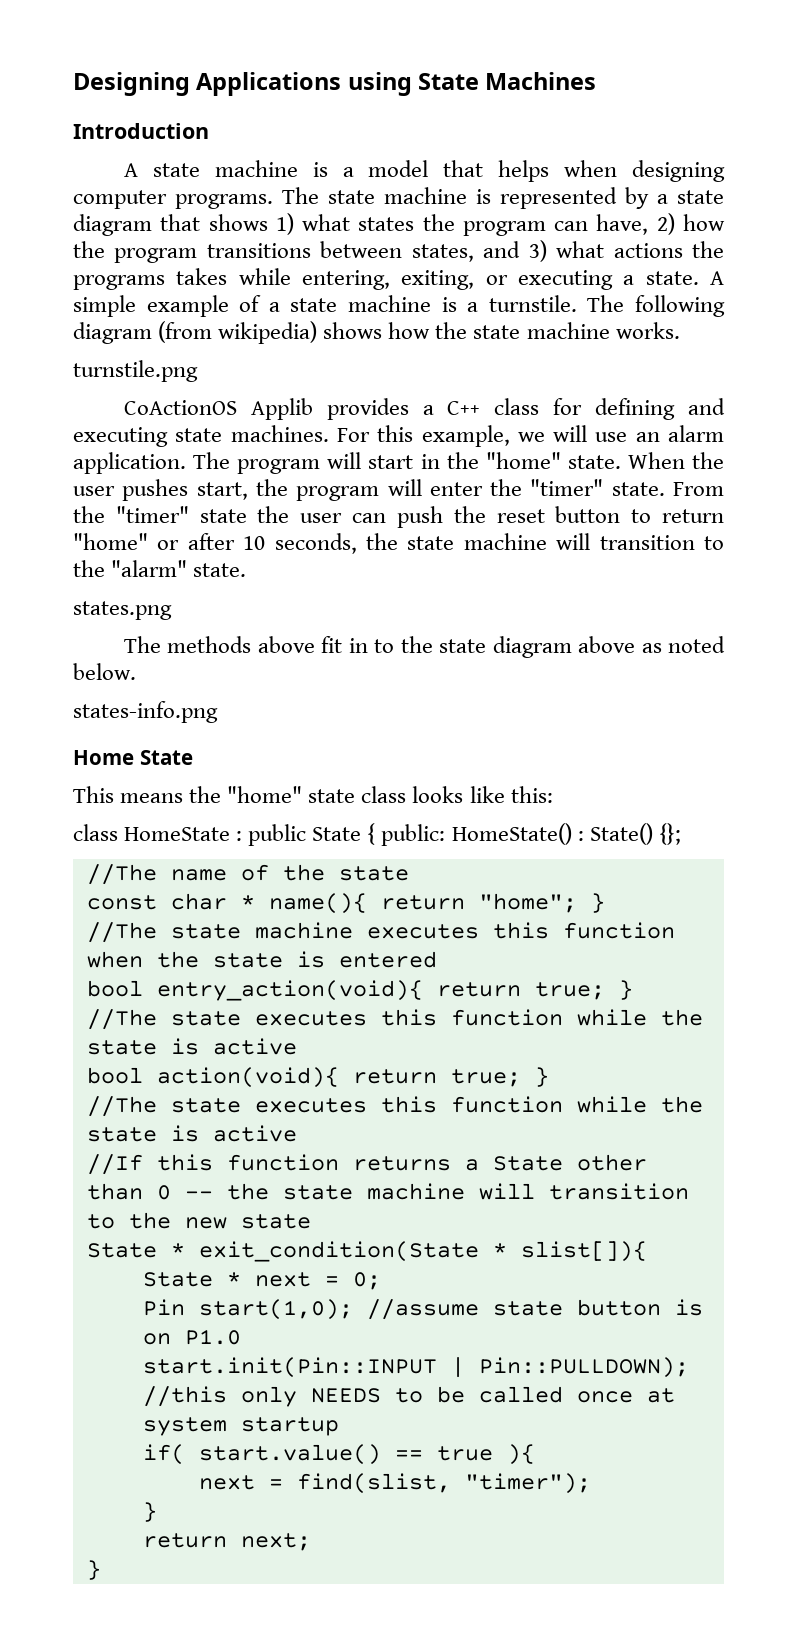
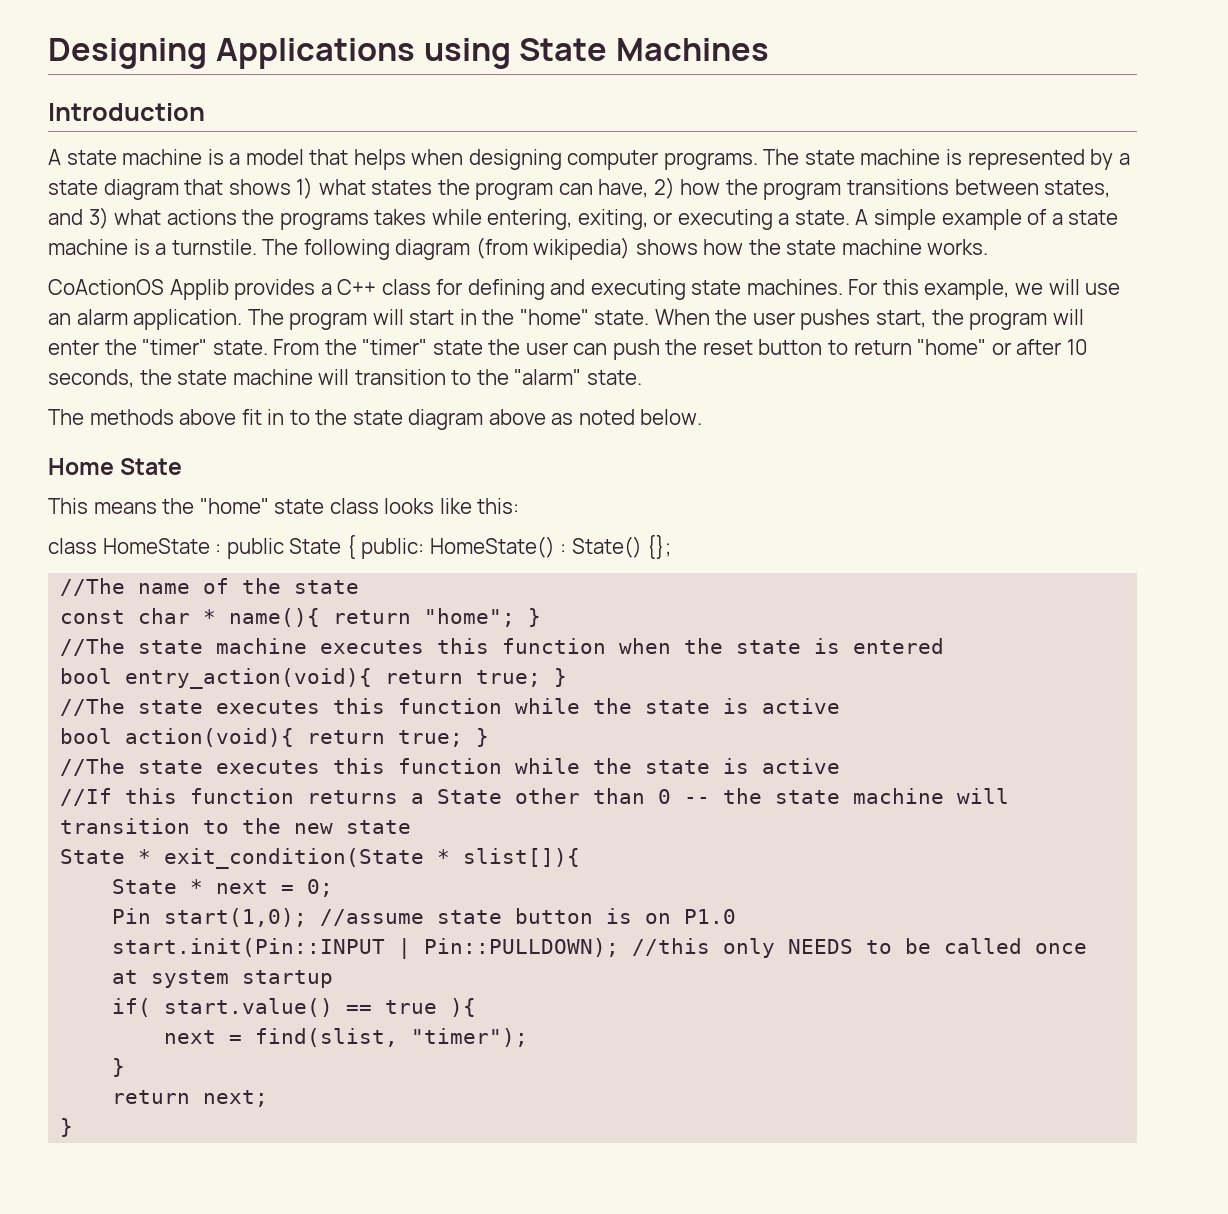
- turnstile.png
- states.png
- states-info.png

